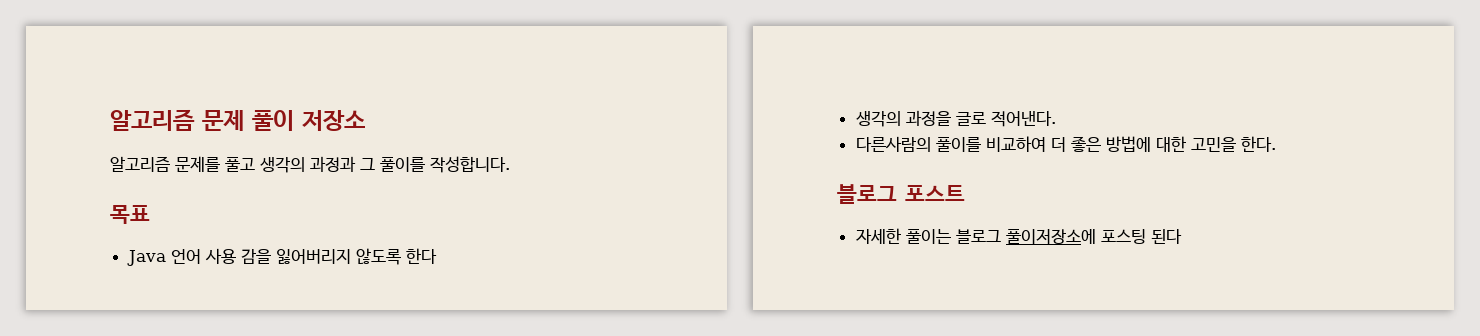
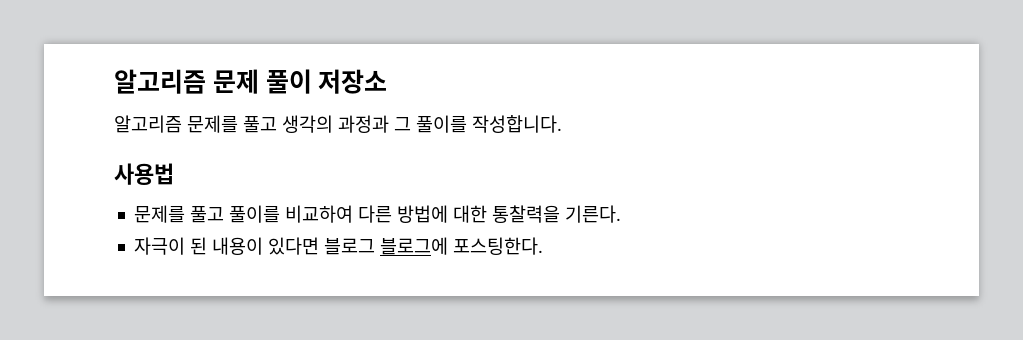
- 목표
- Java 언어 사용 감을 잃어버리지 않도록 한다
- 생각의 과정을 글로 적어낸다.
- 다른사람의 풀이를 비교하여 더 좋은 방법에 대한 고민을 한다.
- 블로그 포스트
- 자세한 풀이는 블로그 풀이저장소에 포스팅 된다
+ 사용법
+ 문제를 풀고 풀이를 비교하여 다른 방법에 대한 통찰력을 기른다.
+ 자극이 된 내용이 있다면 블로그 블로그에 포스팅한다.

